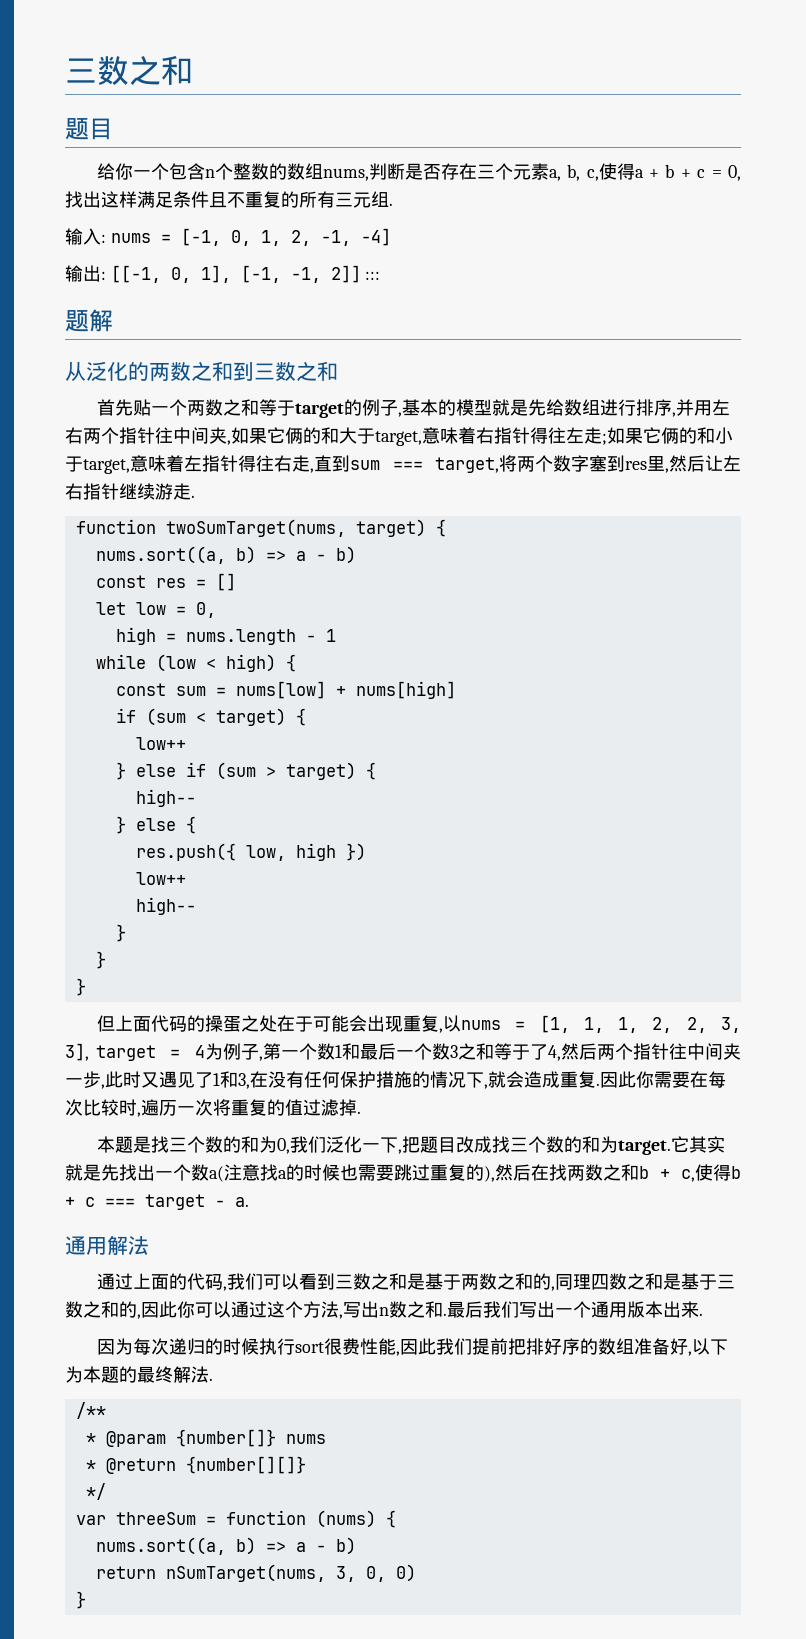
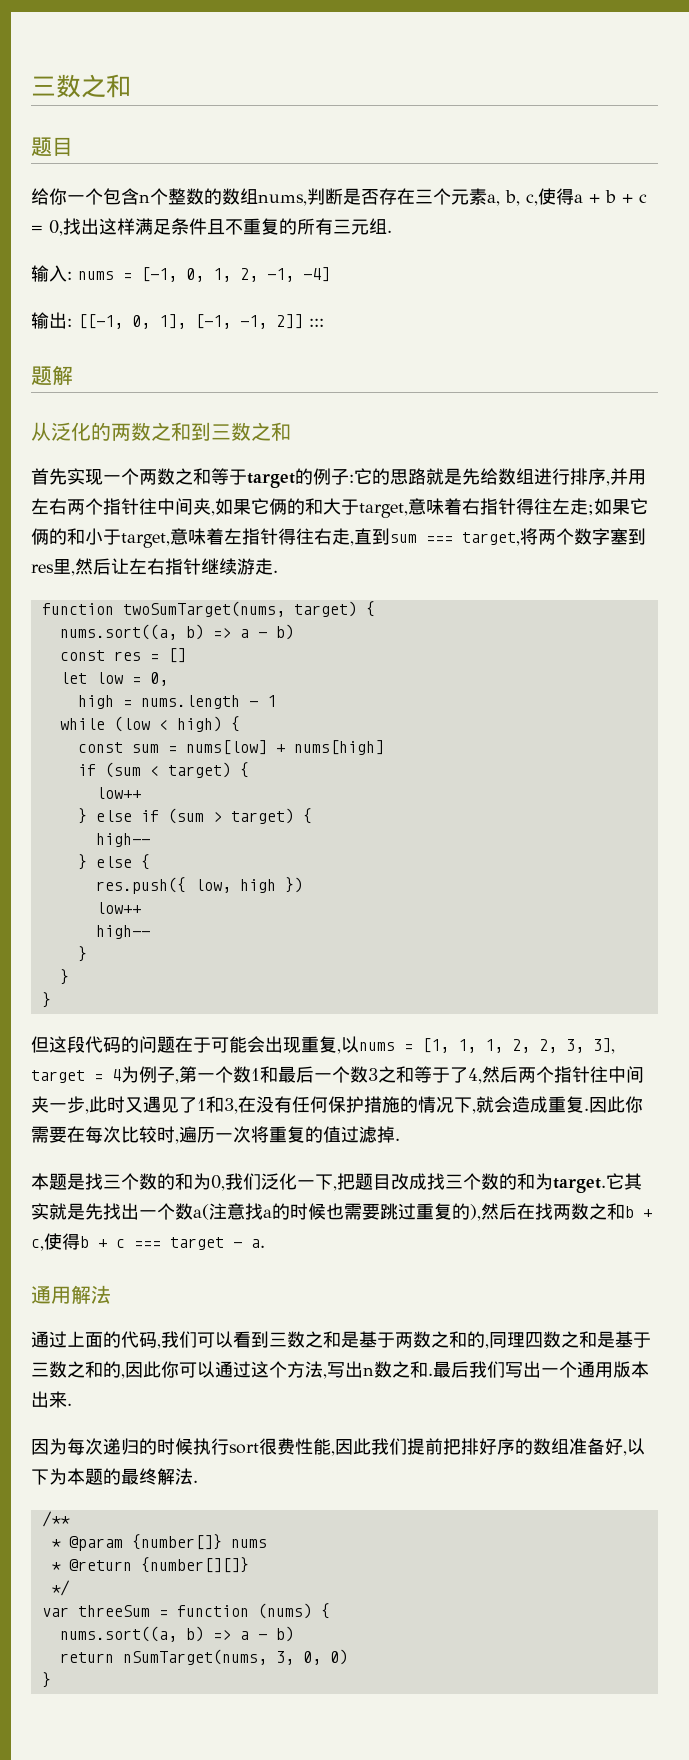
- 首先贴一个两数之和等于target的例子,基本的模型就是先给数组进行排序,并用左右两个指针往中间夹,如果它俩的和大于target,意味着右指针得往左走;如果它俩的和小于target,意味着左指针得往右走,直到sum === target,将两个数字塞到res里,然后让左右指针继续游走.
+ 首先实现一个两数之和等于target的例子:它的思路就是先给数组进行排序,并用左右两个指针往中间夹,如果它俩的和大于target,意味着右指针得往左走;如果它俩的和小于target,意味着左指针得往右走,直到sum === target,将两个数字塞到res里,然后让左右指针继续游走.
- 但上面代码的操蛋之处在于可能会出现重复,以nums = [1, 1, 1, 2, 2, 3, 3], target = 4为例子,第一个数1和最后一个数3之和等于了4,然后两个指针往中间夹一步,此时又遇见了1和3,在没有任何保护措施的情况下,就会造成重复.
+ 但这段代码的问题在于可能会出现重复,以nums = [1, 1, 1, 2, 2, 3, 3], target = 4为例子,第一个数1和最后一个数3之和等于了4,然后两个指针往中间夹一步,此时又遇见了1和3,在没有任何保护措施的情况下,就会造成重复.

